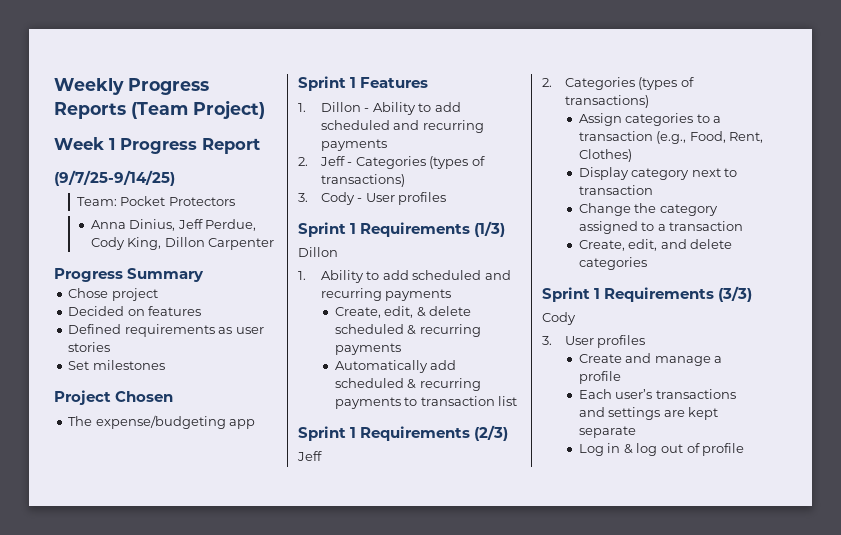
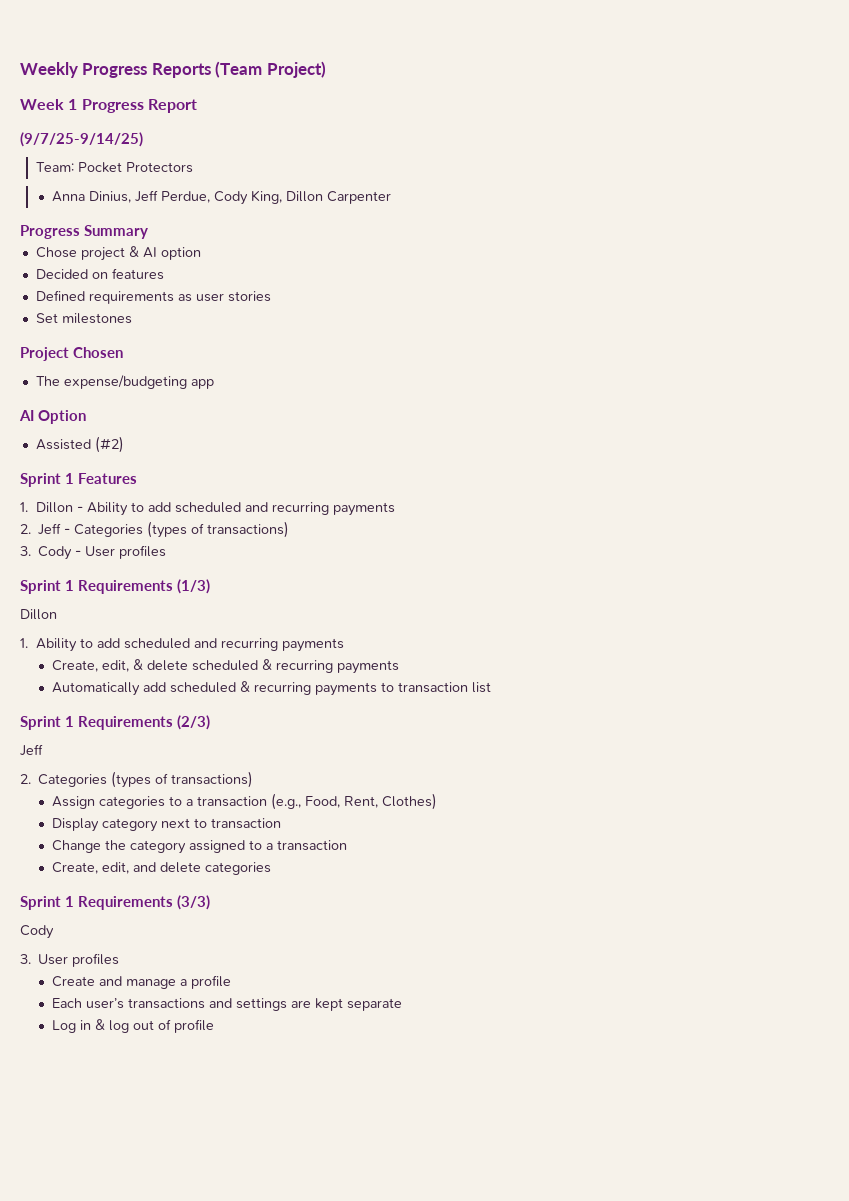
- Chose project
+ Chose project & AI option
+ AI Option
+ Assisted (#2)

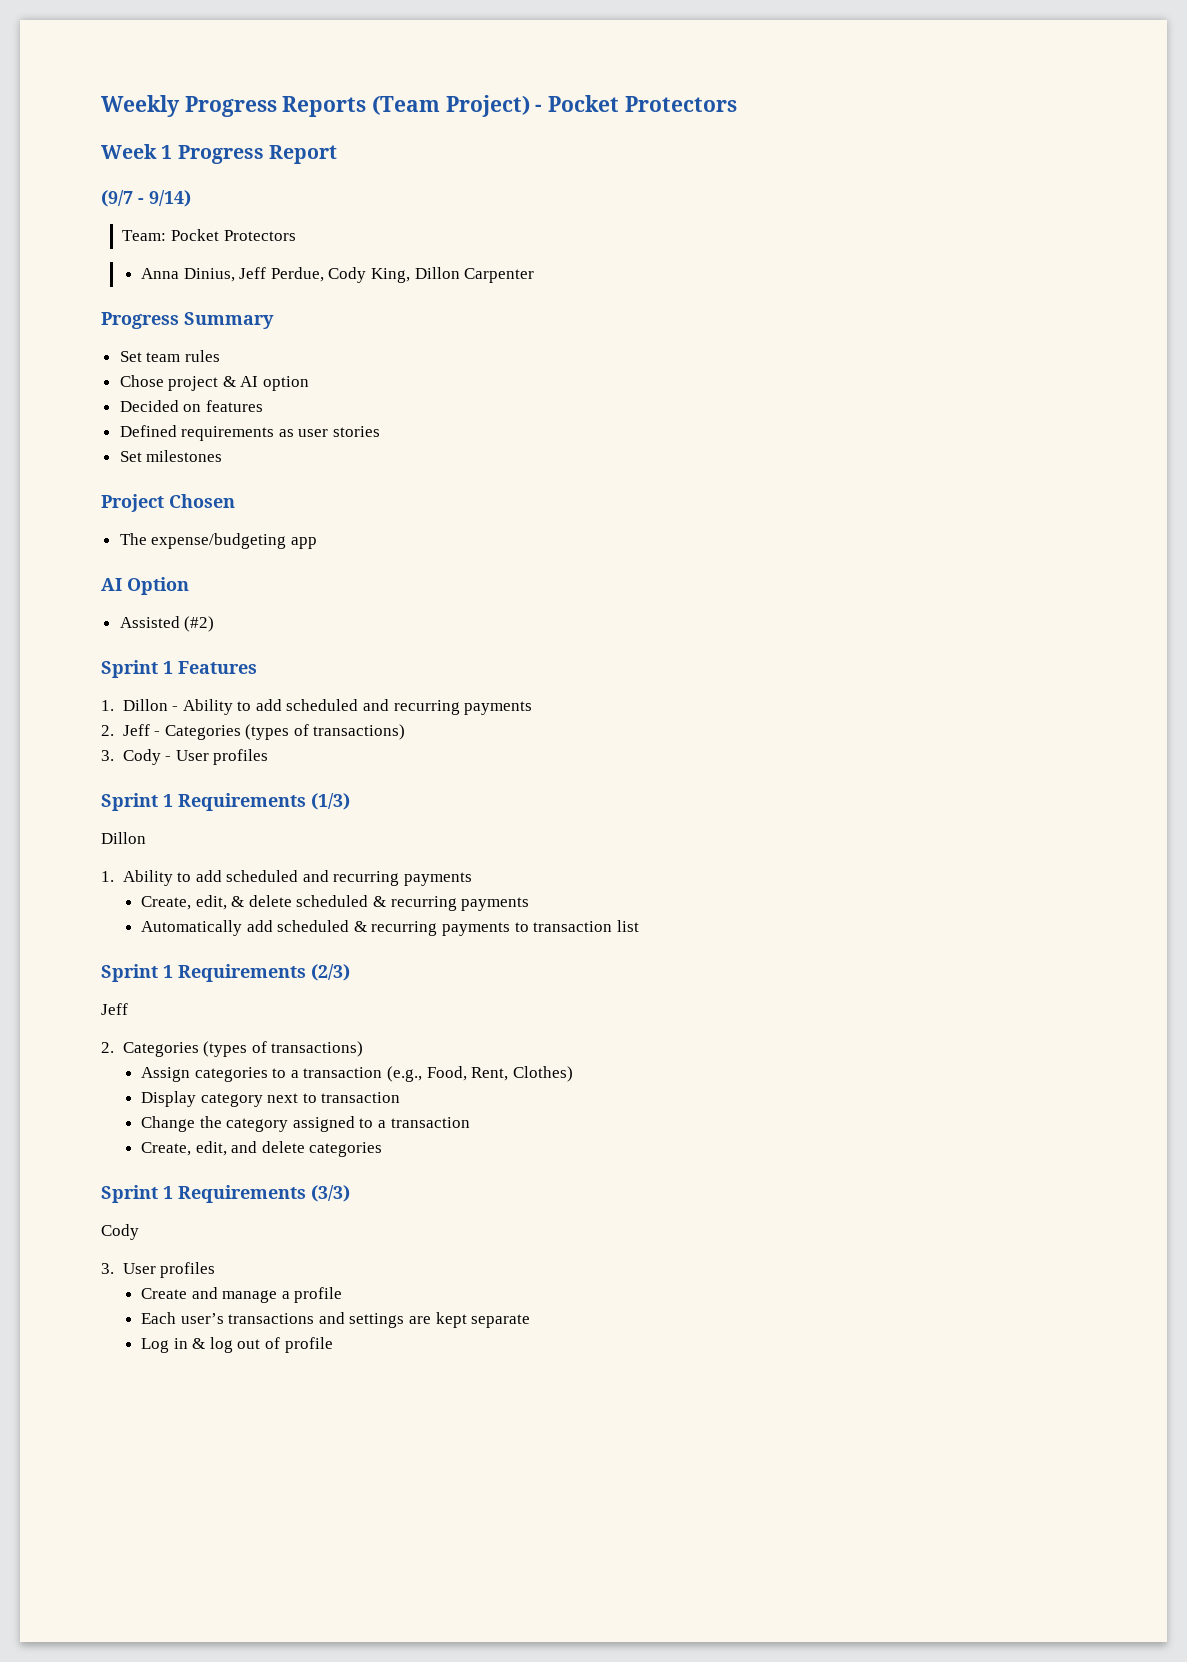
- Weekly Progress Reports (Team Project)
+ Weekly Progress Reports (Team Project) - Pocket Protectors
- (9/7/25-9/14/25)
+ (9/7 - 9/14)
+ Set team rules

